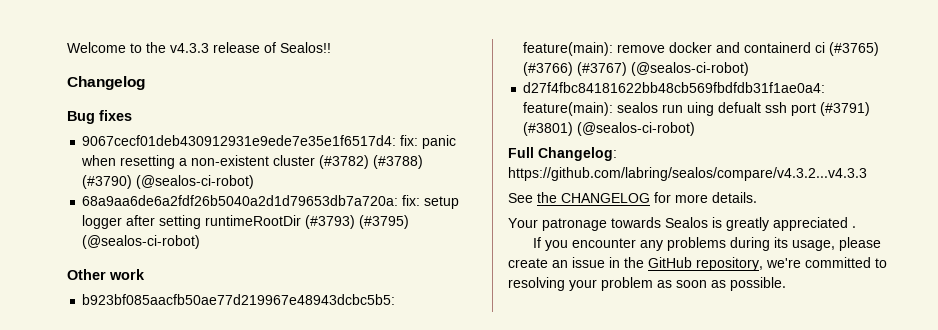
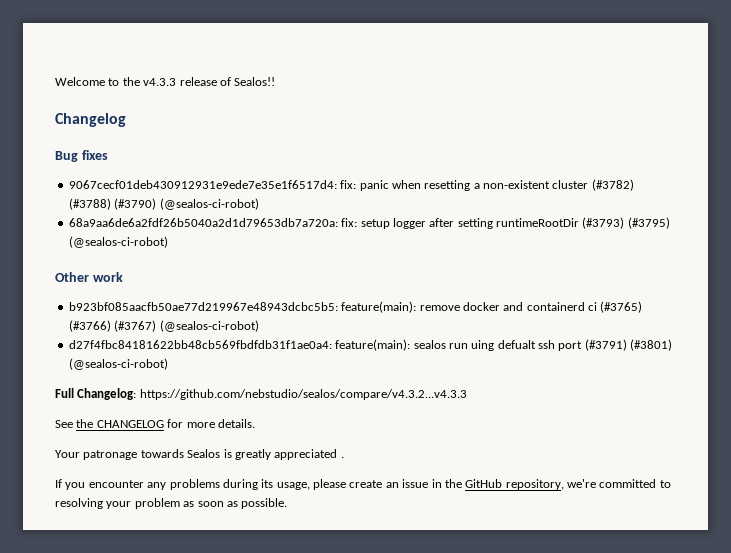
- Full Changelog: https://github.com/labring/sealos/compare/v4.3.2...v4.3.3
+ Full Changelog: https://github.com/nebstudio/sealos/compare/v4.3.2...v4.3.3

